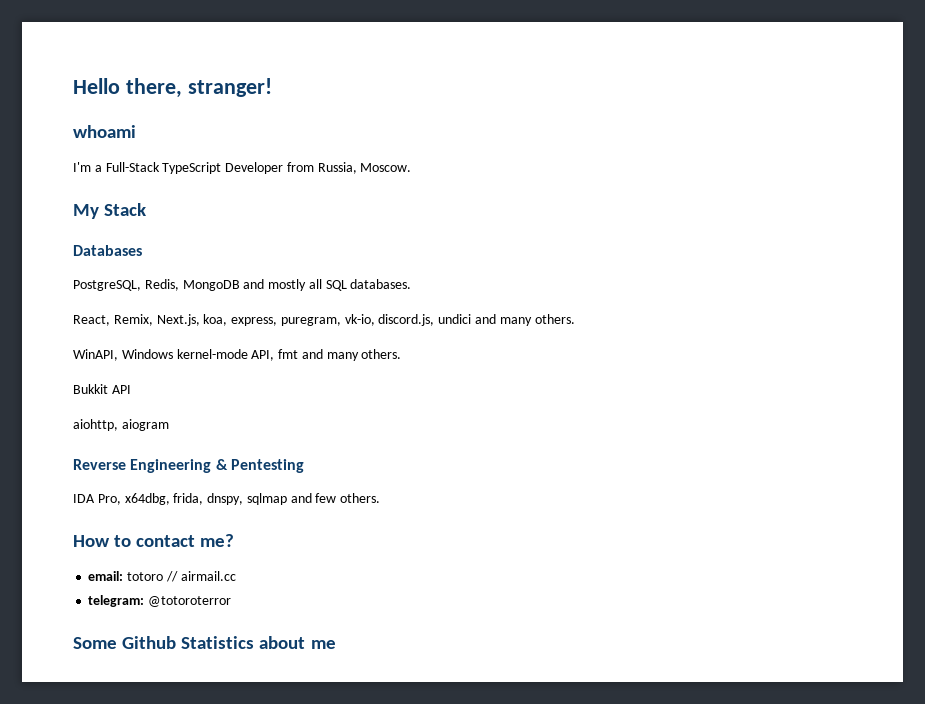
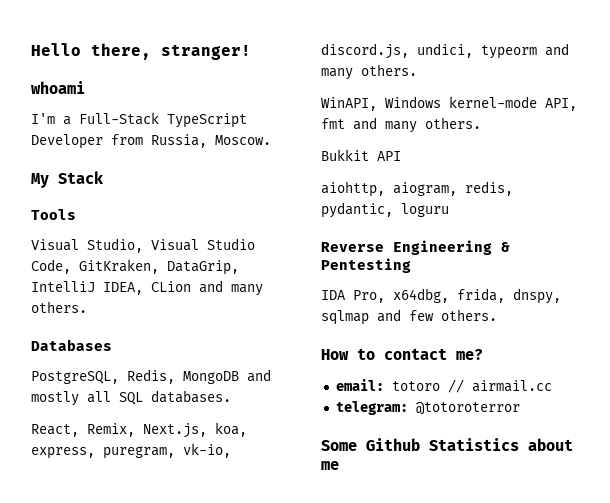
+ Tools
+ Visual Studio, Visual Studio Code, GitKraken, DataGrip, IntelliJ IDEA, CLion and many others.
- React, Remix, Next.js, koa, express, puregram, vk-io, discord.js, undici and many others.
+ React, Remix, Next.js, koa, express, puregram, vk-io, discord.js, undici, typeorm and many others.
- aiohttp, aiogram
+ aiohttp, aiogram, redis, pydantic, loguru

